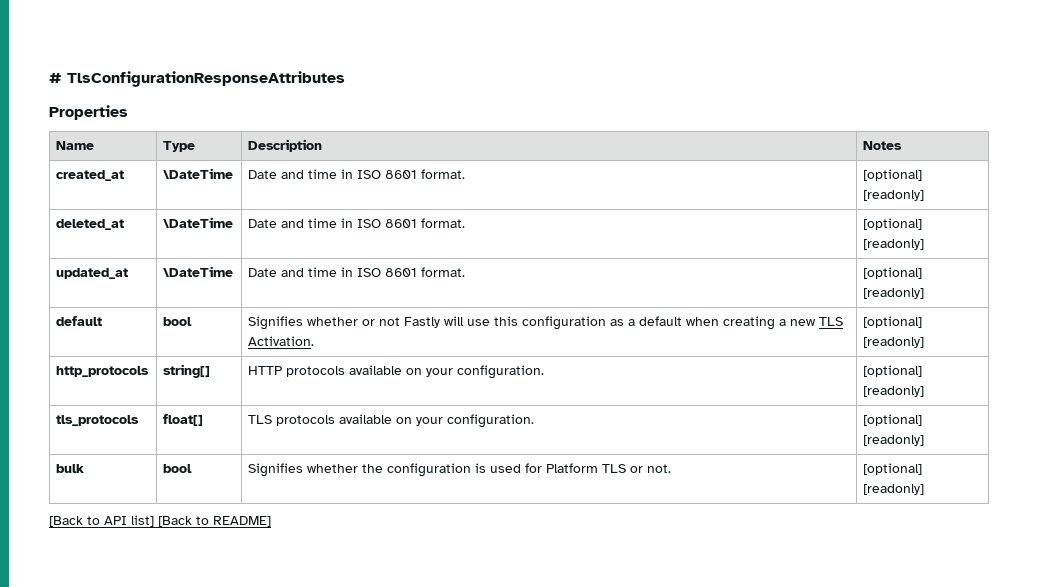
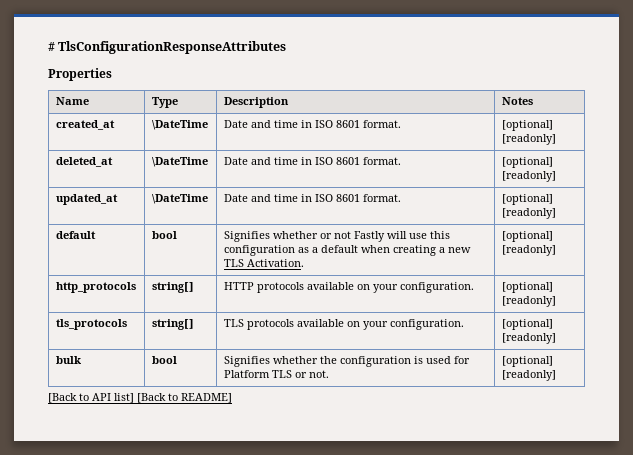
- tls_protocols | float[] | TLS protocols available on your configuration. | [optional] [readonly]
+ tls_protocols | string[] | TLS protocols available on your configuration. | [optional] [readonly]

